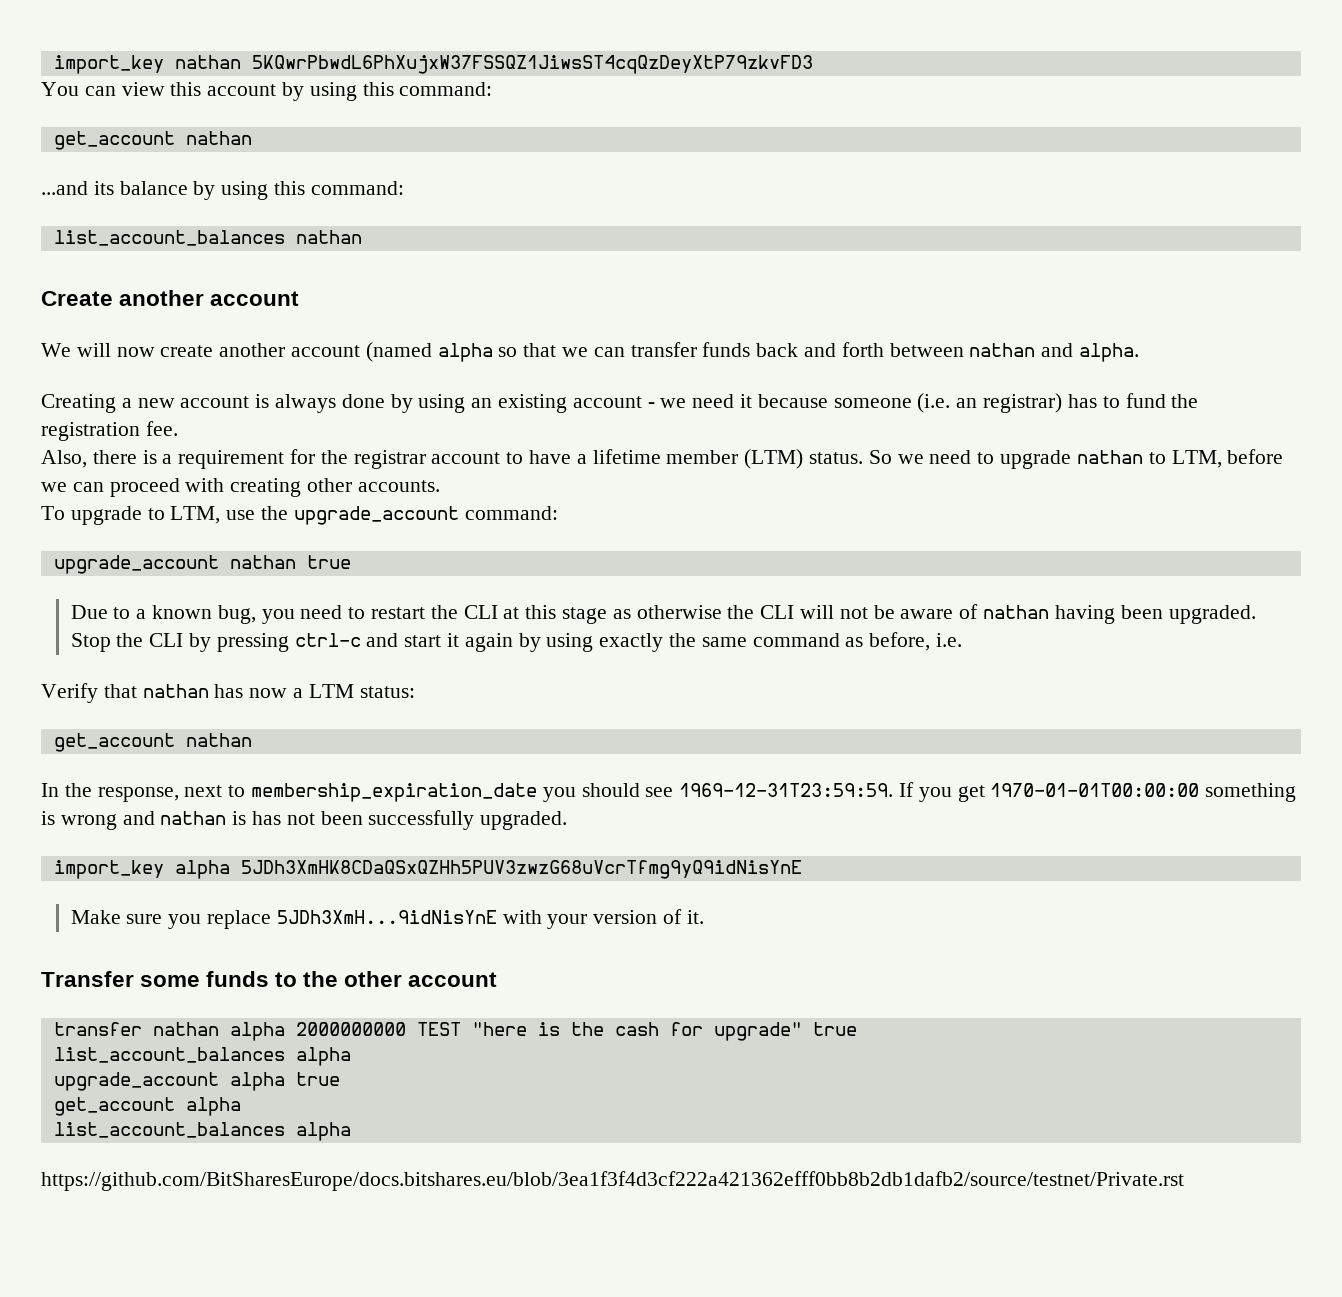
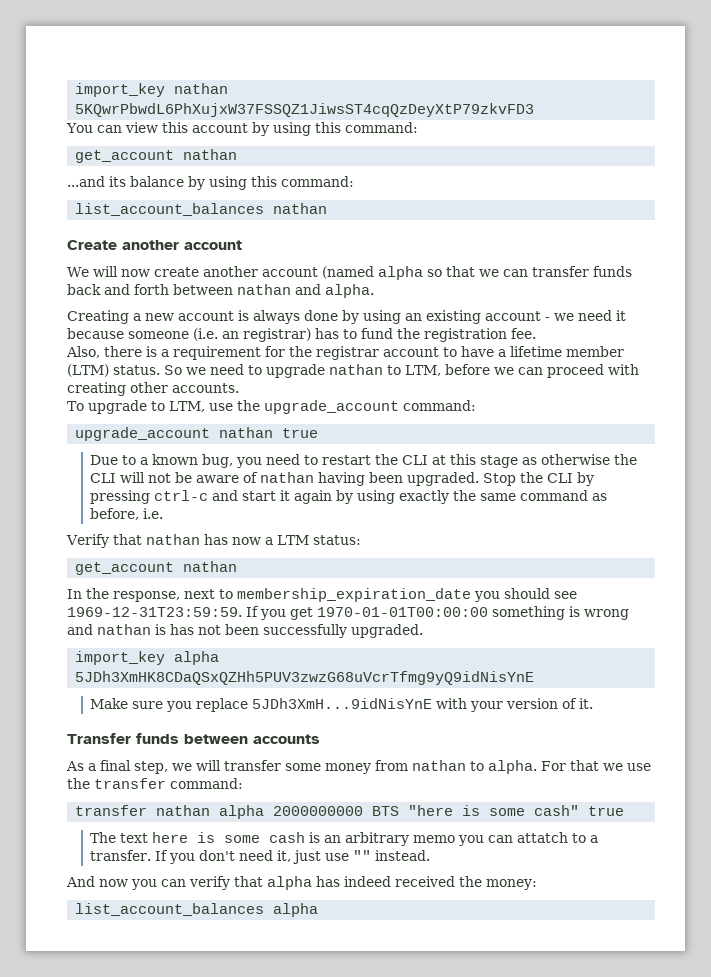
- Transfer some funds to the other account
+ Transfer funds between accounts
+ As a final step, we will transfer some money from nathan to alpha. For that we use the transfer command:
- transfer nathan alpha 2000000000 TEST "here is the cash for upgrade" true
+ transfer nathan alpha 2000000000 BTS "here is some cash" true
+ The text here is some cash is an arbitrary memo you can attatch to a transfer. If you don't need it, just use "" instead.
+ And now you can verify that alpha has indeed received the money:
  list_account_balances alpha
- upgrade_account alpha true
- get_account alpha
- list_account_balances alpha
- https://github.com/BitSharesEurope/docs.bitshares.eu/blob/3ea1f3f4d3cf222a421362efff0bb8b2db1dafb2/source/testnet/Private.rst

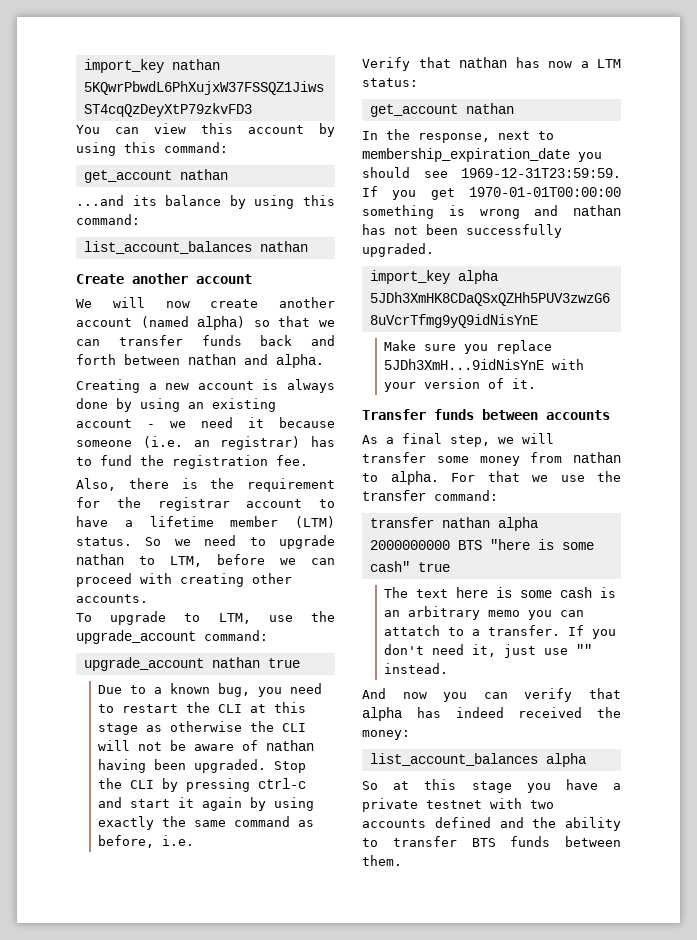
- We will now create another account (named alpha so that we can transfer funds back and forth between nathan and alpha.
+ We will now create another account (named alpha) so that we can transfer funds back and forth between nathan and alpha.
- Also, there is a requirement for the registrar account to have a lifetime member (LTM) status.
+ Also, there is the requirement for the registrar account to have a lifetime member (LTM) status.
- If you get 1970-01-01T00:00:00 something is wrong and nathan is has not been successfully upgraded.
+ If you get 1970-01-01T00:00:00 something is wrong and nathan has not been successfully upgraded.
+ So at this stage you have a private testnet with two accounts defined and the ability to transfer BTS funds between them.

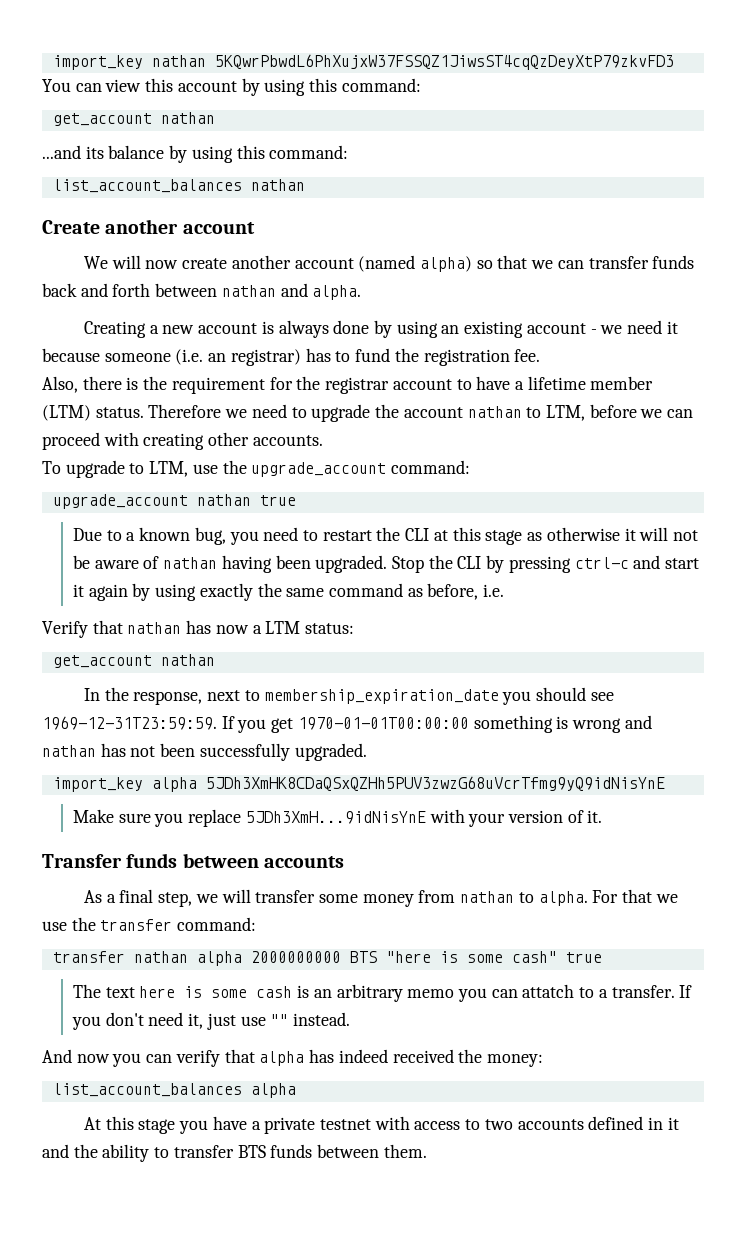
- So we need to upgrade nathan to LTM, before we can proceed with creating other accounts.
+ Therefore we need to upgrade the account nathan to LTM, before we can proceed with creating other accounts.
- Due to a known bug, you need to restart the CLI at this stage as otherwise the CLI will not be aware of nathan having been upgraded.
+ Due to a known bug, you need to restart the CLI at this stage as otherwise it will not be aware of nathan having been upgraded.
- So at this stage you have a private testnet with two accounts defined and the ability to transfer BTS funds between them.
+ At this stage you have a private testnet with access to two accounts defined in it and the ability to transfer BTS funds between them.

